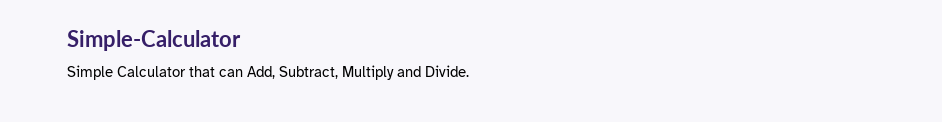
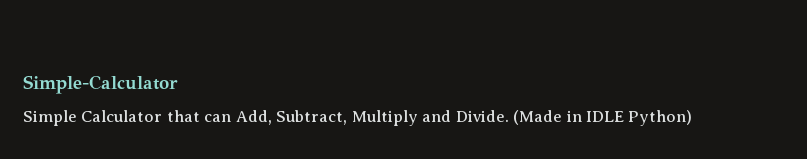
+ (Made in IDLE Python)

